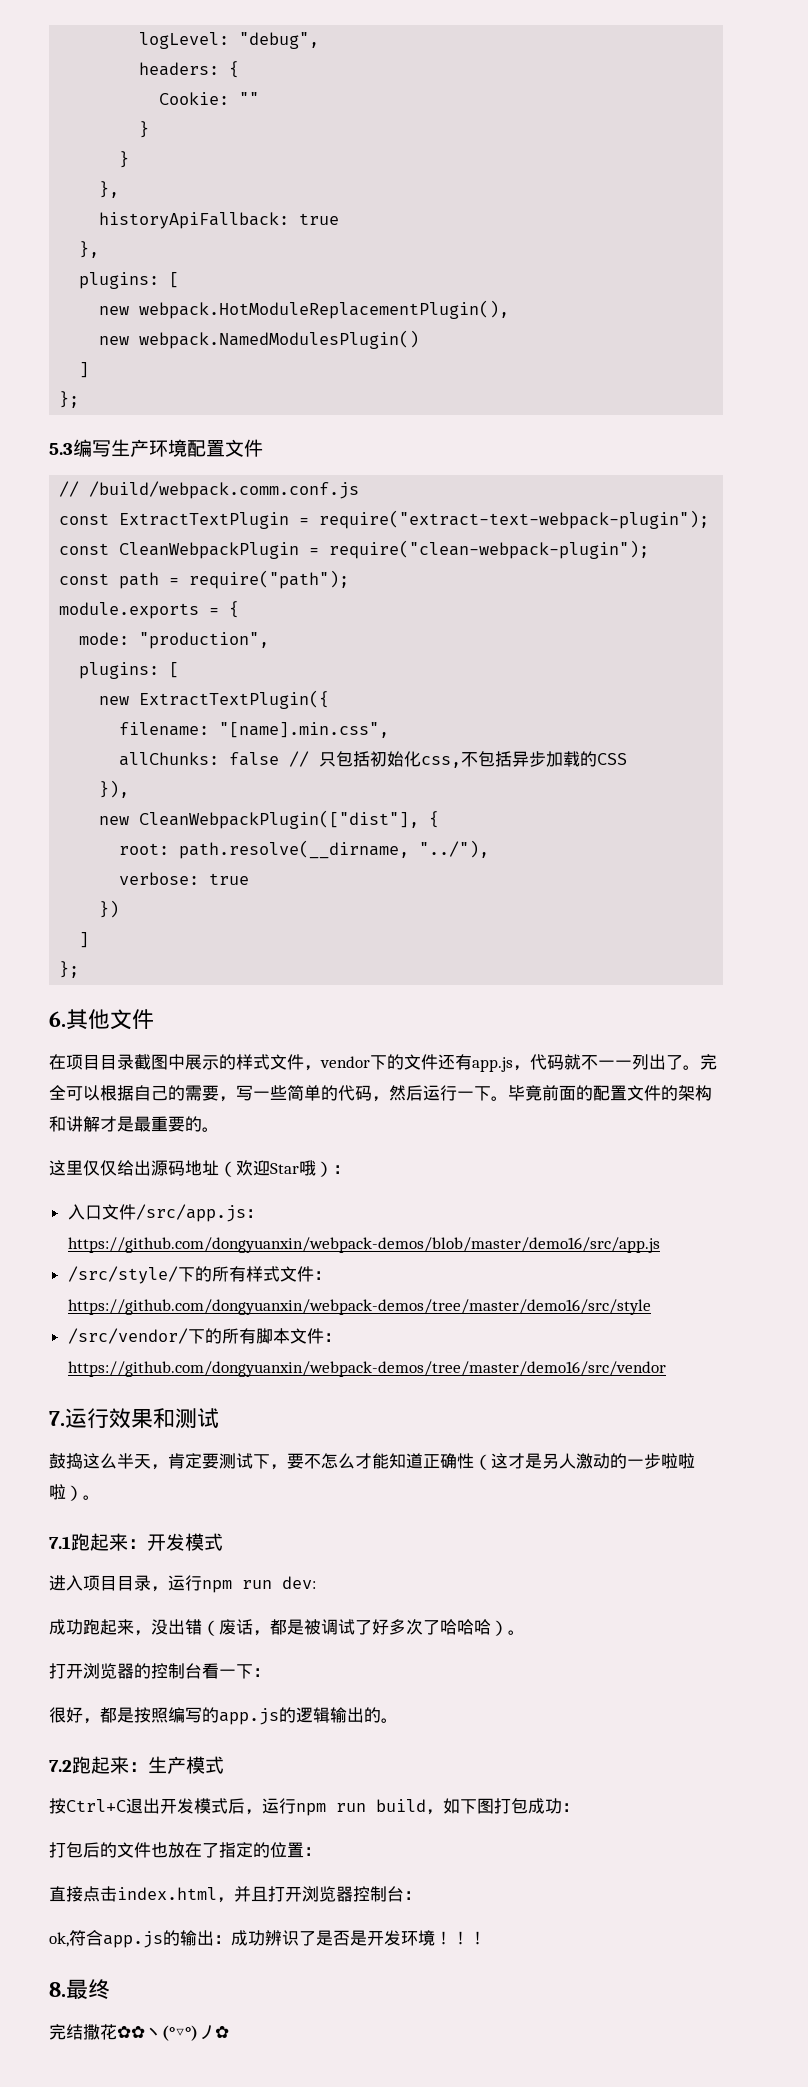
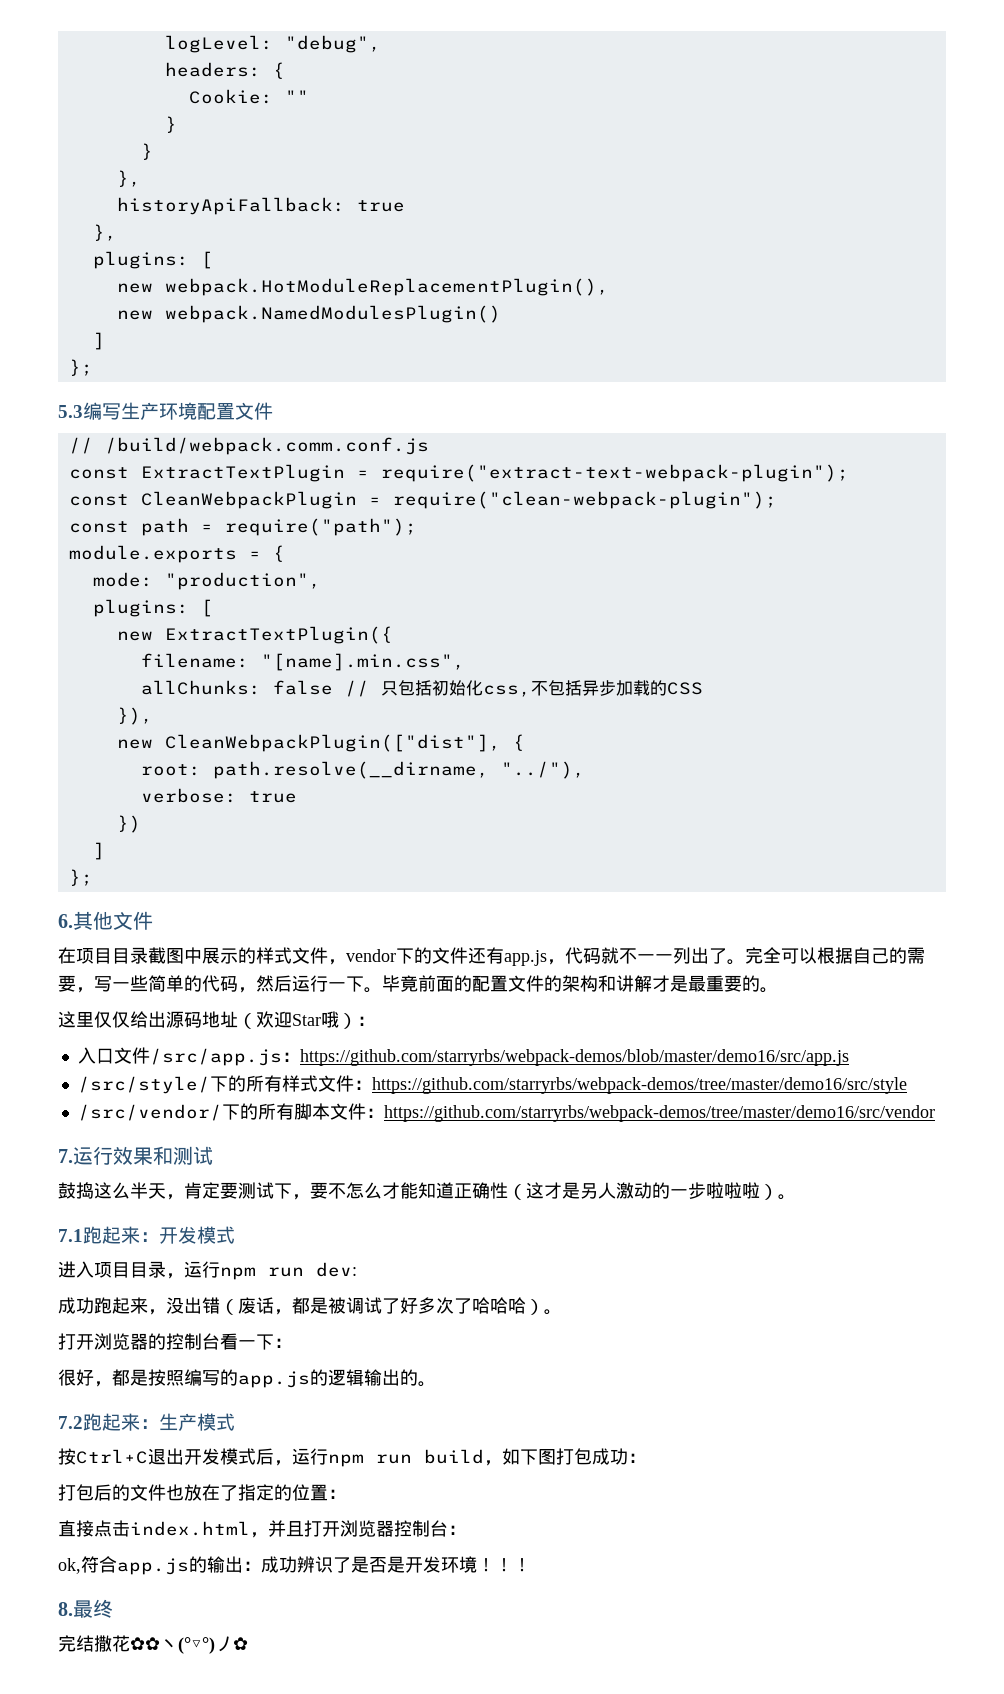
- 入口文件/src/app.js：https://github.com/dongyuanxin/webpack-demos/blob/master/demo16/src/app.js
+ 入口文件/src/app.js：https://github.com/starryrbs/webpack-demos/blob/master/demo16/src/app.js
- /src/style/下的所有样式文件：https://github.com/dongyuanxin/webpack-demos/tree/master/demo16/src/style
+ /src/style/下的所有样式文件：https://github.com/starryrbs/webpack-demos/tree/master/demo16/src/style
- /src/vendor/下的所有脚本文件：https://github.com/dongyuanxin/webpack-demos/tree/master/demo16/src/vendor
+ /src/vendor/下的所有脚本文件：https://github.com/starryrbs/webpack-demos/tree/master/demo16/src/vendor

